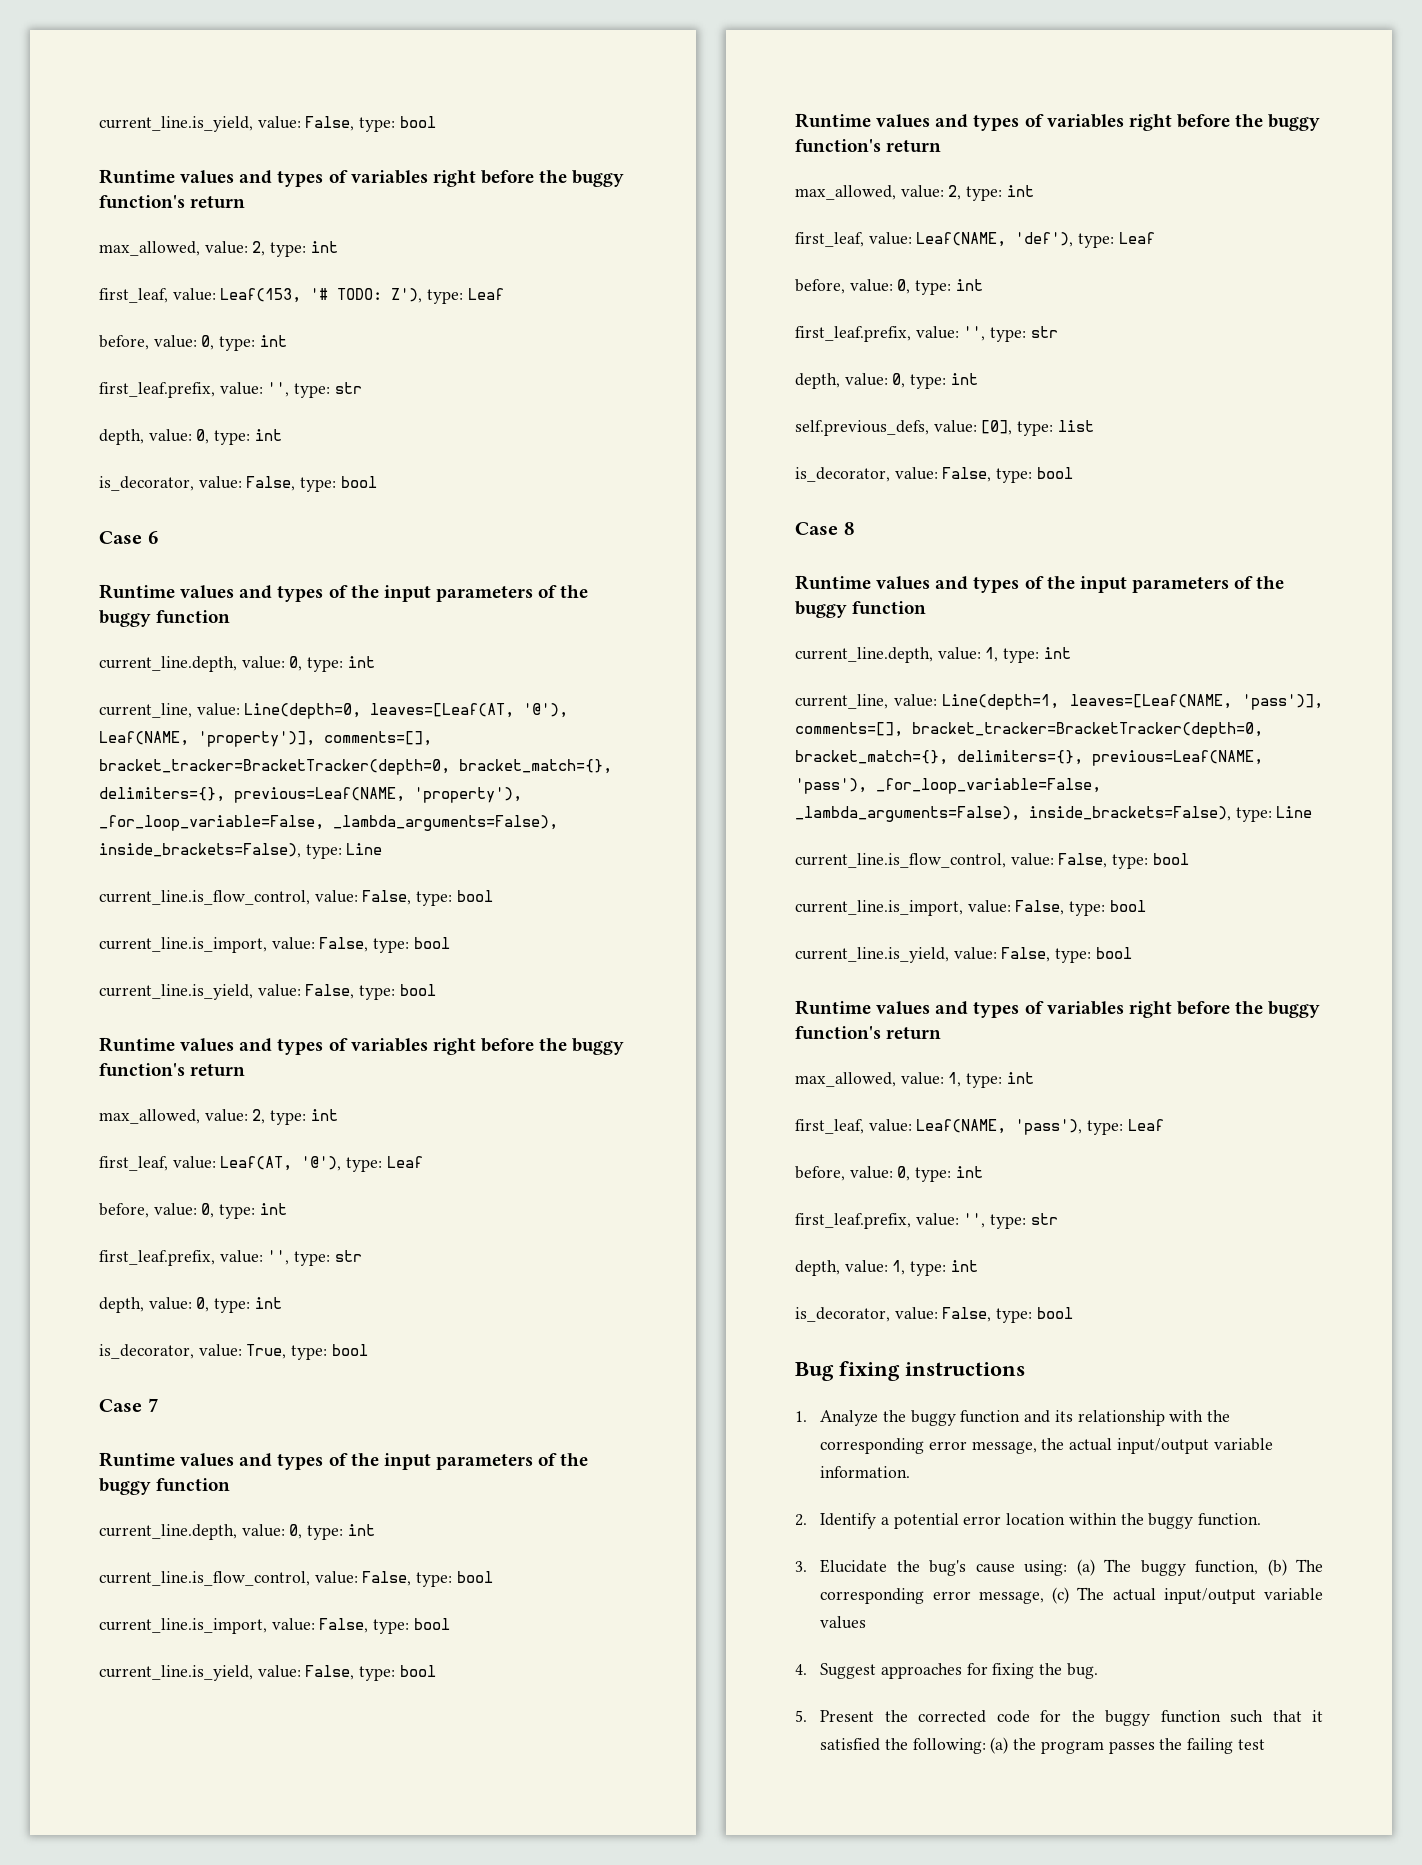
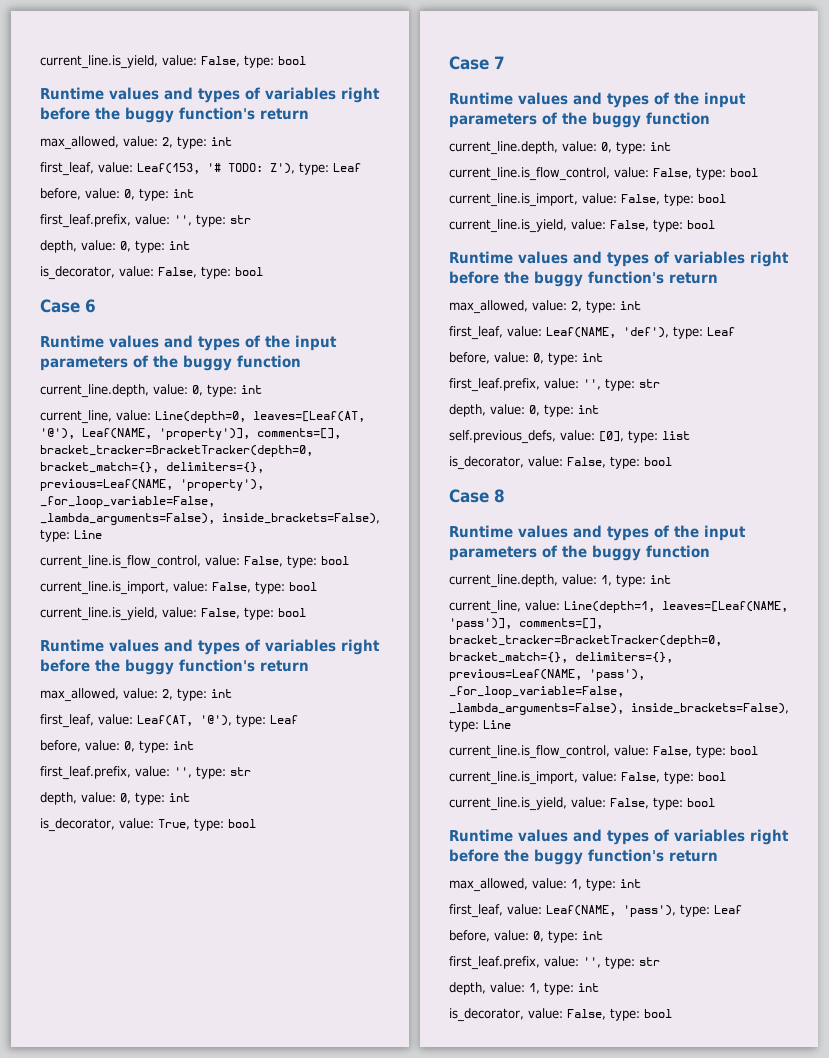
- Bug fixing instructions
- 1. Analyze the buggy function and its relationship with the corresponding error message, the actual input/output variable information.
- 2. Identify a potential error location within the buggy function.
- 3. Elucidate the bug's cause using: (a) The buggy function, (b) The corresponding error message, (c) The actual input/output variable values
- 4. Suggest approaches for fixing the bug.
- 5. Present the corrected code for the buggy function such that it satisfied the following: (a) the program passes the failing test

